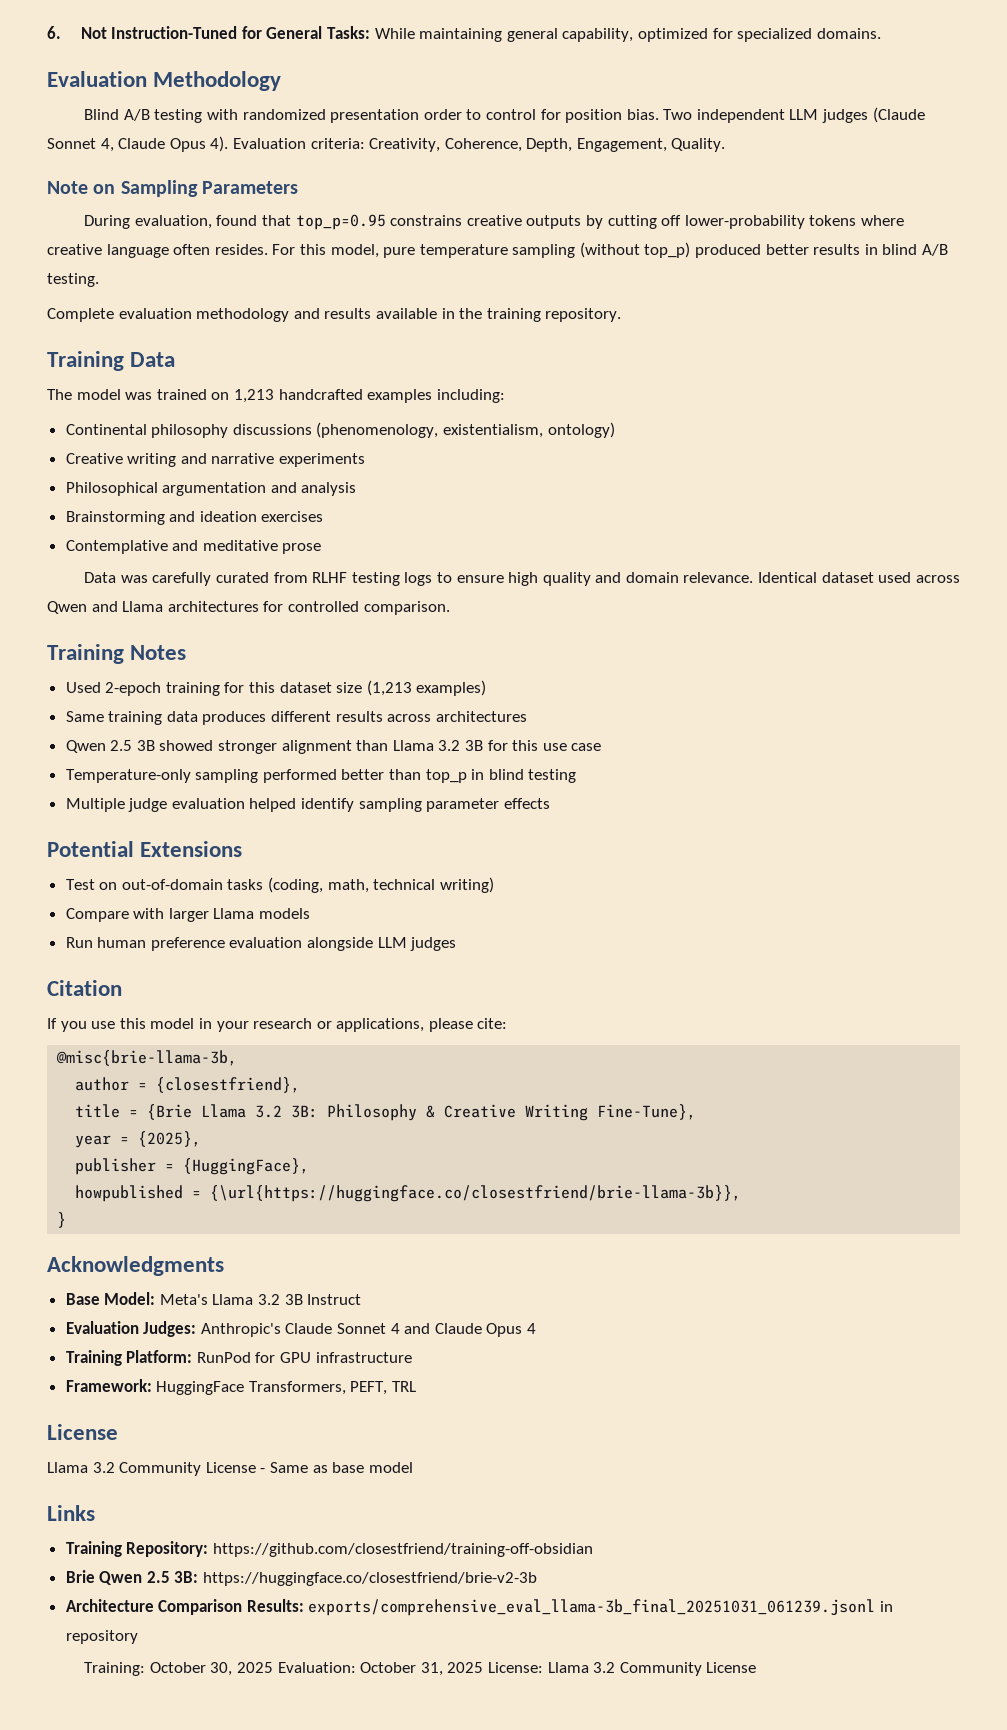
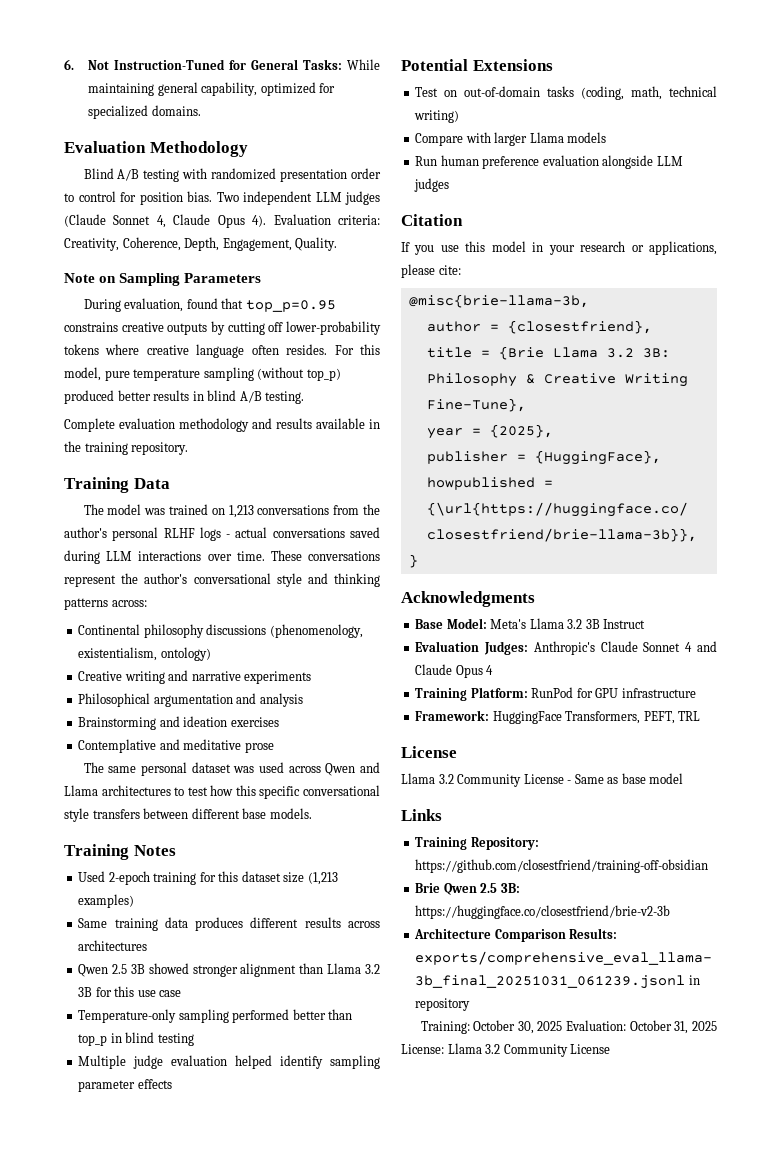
- The model was trained on 1,213 handcrafted examples including:
+ The model was trained on 1,213 conversations from the author's personal RLHF logs - actual conversations saved during LLM interactions over time. These conversations represent the author's conversational style and thinking patterns across:
- Data was carefully curated from RLHF testing logs to ensure high quality and domain relevance. Identical dataset used across Qwen and Llama architectures for controlled comparison.
+ The same personal dataset was used across Qwen and Llama architectures to test how this specific conversational style transfers between different base models.

